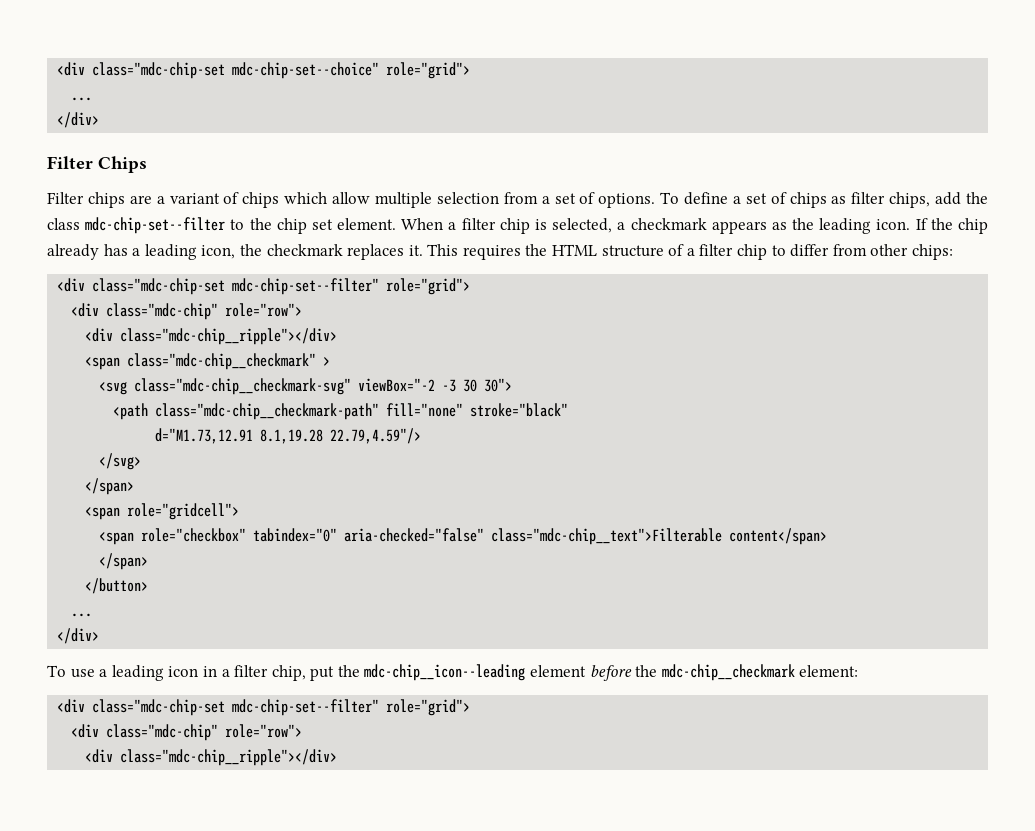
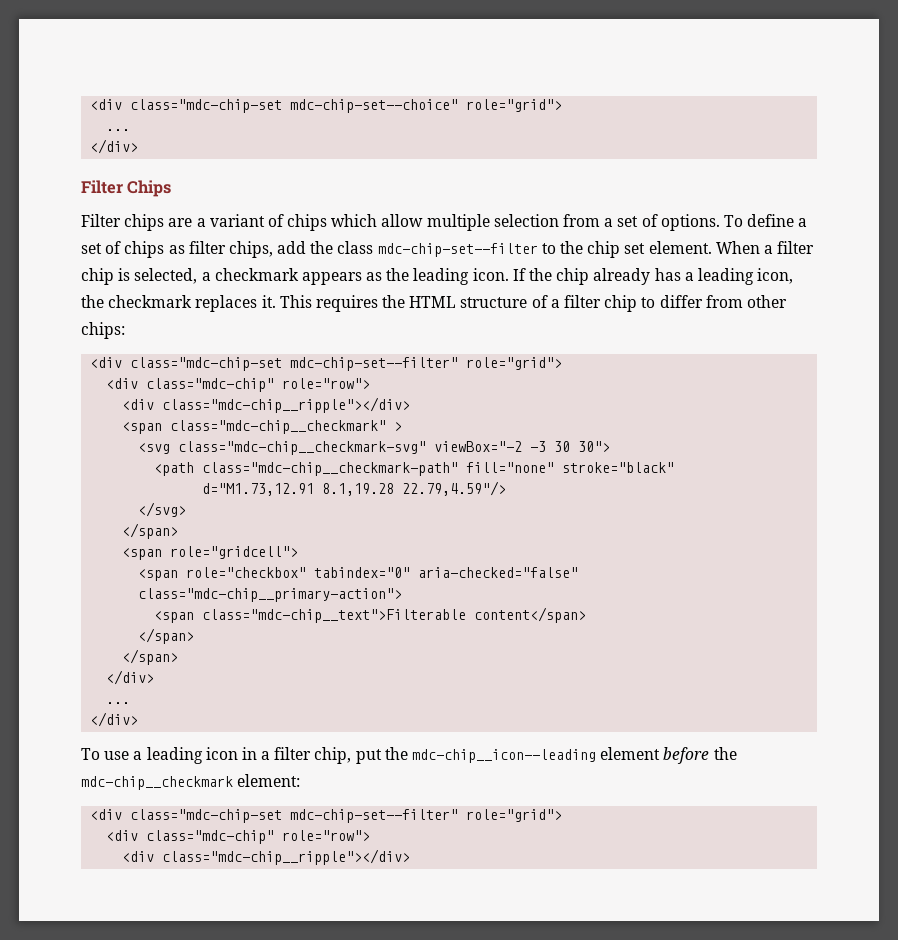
- <span role="checkbox" tabindex="0" aria-checked="false" class="mdc-chip__text">Filterable content</span>
+ <span role="checkbox" tabindex="0" aria-checked="false" class="mdc-chip__primary-action">
+ <span class="mdc-chip__text">Filterable content</span>
  </span>
- </button>
+ </span>
+ </div>

